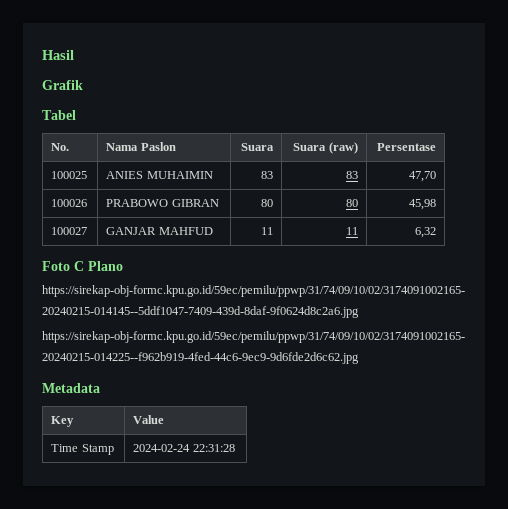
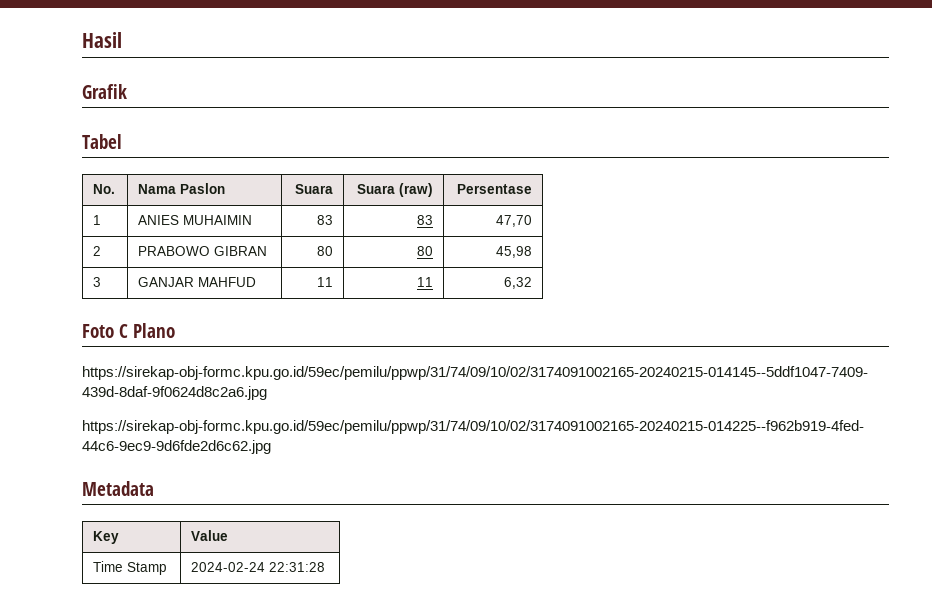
- 100025 | ANIES MUHAIMIN | 83 | 83 | 47,70
+ 1 | ANIES MUHAIMIN | 83 | 83 | 47,70
- 100026 | PRABOWO GIBRAN | 80 | 80 | 45,98
+ 2 | PRABOWO GIBRAN | 80 | 80 | 45,98
- 100027 | GANJAR MAHFUD | 11 | 11 | 6,32
+ 3 | GANJAR MAHFUD | 11 | 11 | 6,32

